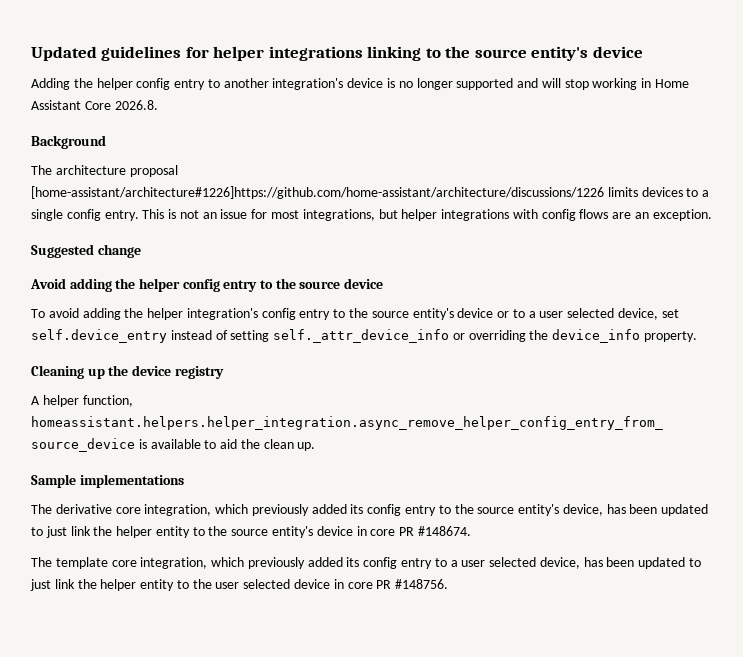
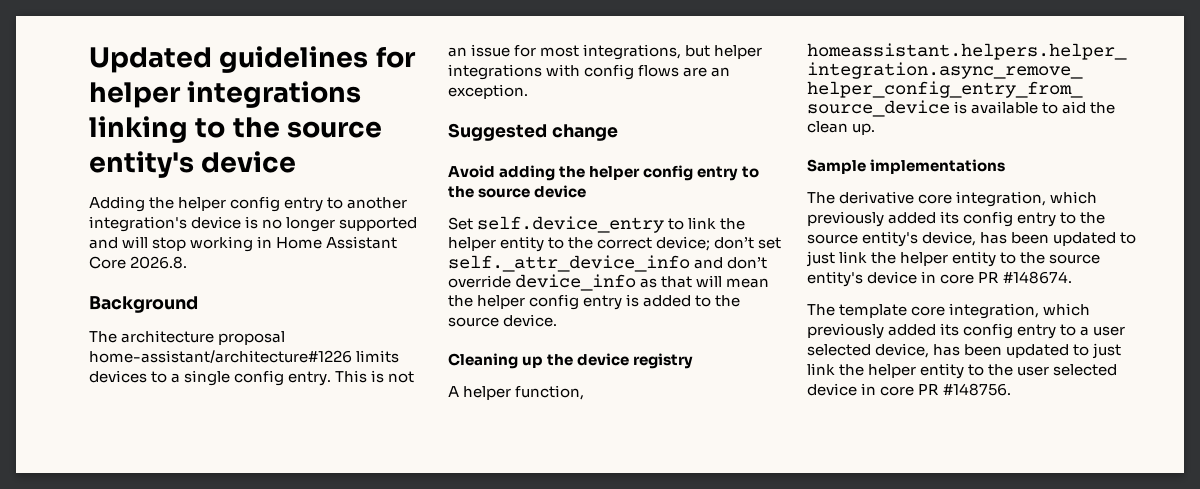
- The architecture proposal [home-assistant/architecture#1226]https://github.com/home-assistant/architecture/discussions/1226 limits devices to a single config entry.
+ The architecture proposal home-assistant/architecture#1226 limits devices to a single config entry.
- To avoid adding the helper integration's config entry to the source entity's device or to a user selected device, set self.device_entry instead of setting self._attr_device_info or overriding the device_info property.
+ Set self.device_entry to link the helper entity to the correct device; don’t set self._attr_device_info and don’t override device_info as that will mean the helper config entry is added to the source device.

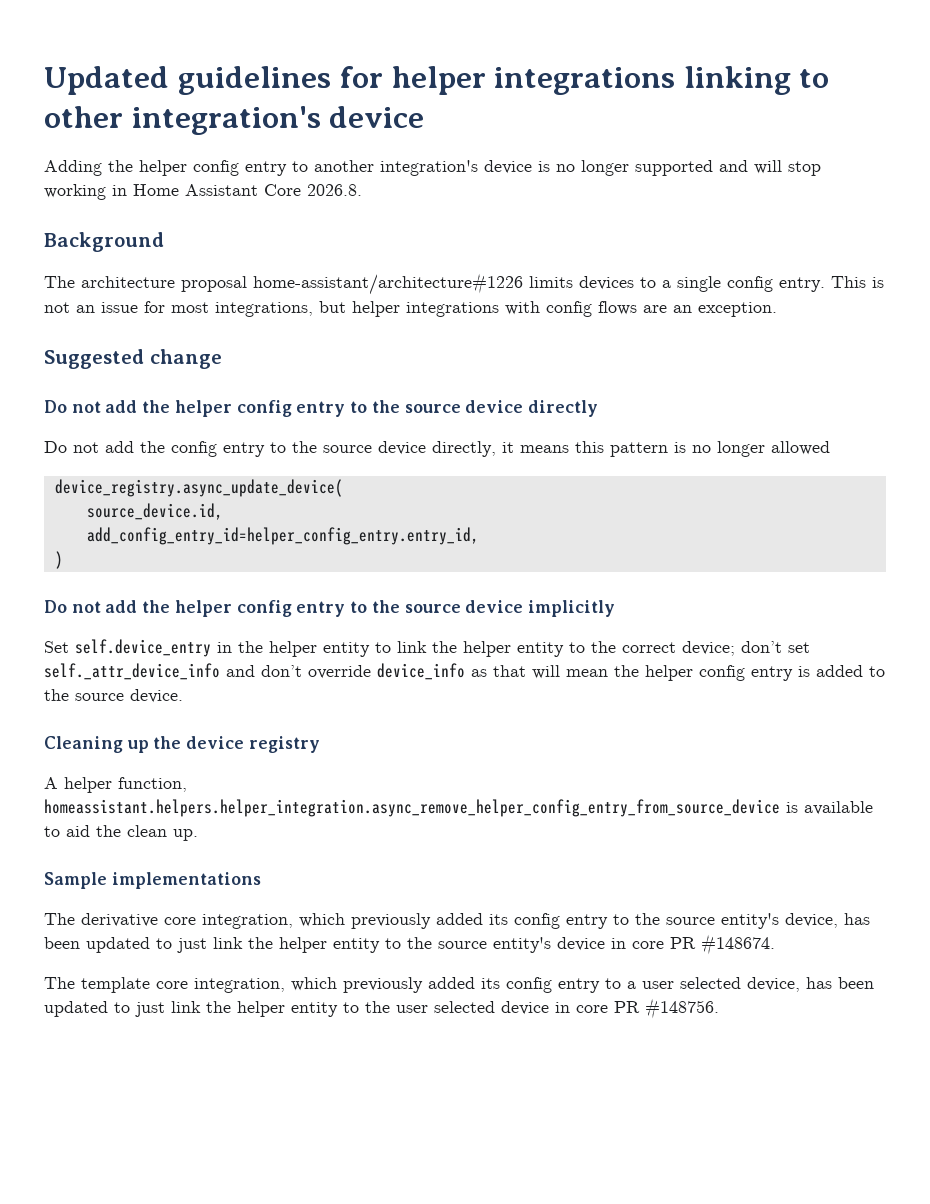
- Updated guidelines for helper integrations linking to the source entity's device
+ Updated guidelines for helper integrations linking to other integration's device
- Avoid adding the helper config entry to the source device
- Set self.device_entry to link the helper entity to the correct device; don’t set self._attr_device_info and don’t override device_info as that will mean the helper config entry is added to the source device.
+ Do not add the helper config entry to the source device directly
+ Do not add the config entry to the source device directly, it means this pattern is no longer allowed
+ device_registry.async_update_device(
+ source_device.id,
+ add_config_entry_id=helper_config_entry.entry_id,
+ )
+ Do not add the helper config entry to the source device implicitly
+ Set self.device_entry in the helper entity to link the helper entity to the correct device; don’t set self._attr_device_info and don’t override device_info as that will mean the helper config entry is added to the source device.

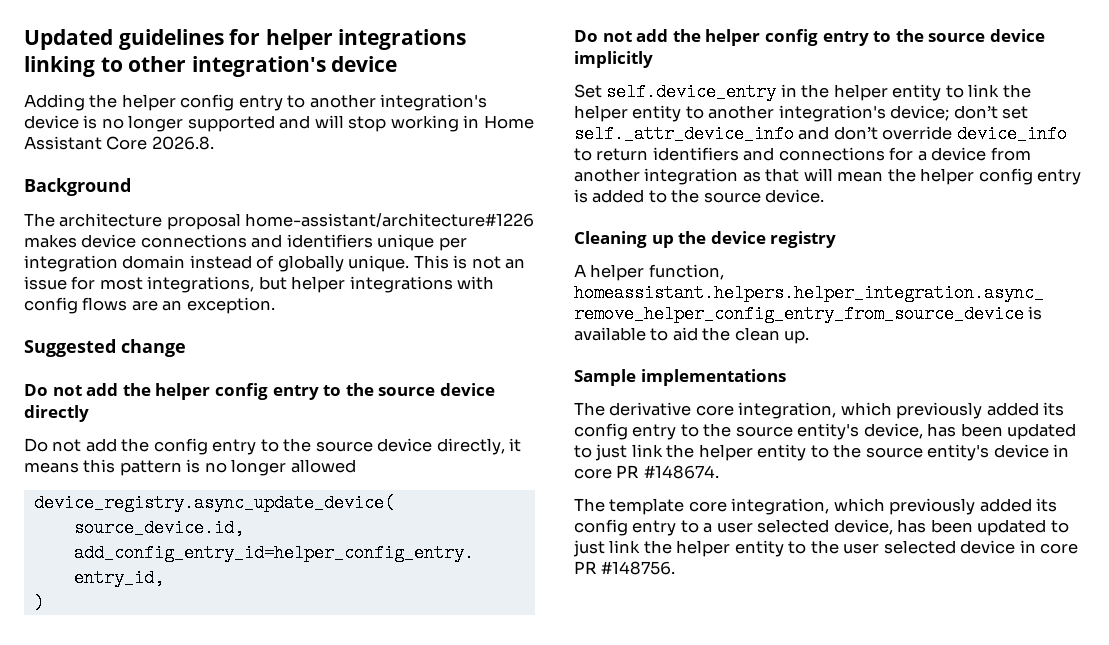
- The architecture proposal home-assistant/architecture#1226 limits devices to a single config entry.
+ The architecture proposal home-assistant/architecture#1226 makes device connections and identifiers unique per integration domain instead of globally unique.
- Set self.device_entry in the helper entity to link the helper entity to the correct device; don’t set self._attr_device_info and don’t override device_info as that will mean the helper config entry is added to the source device.
+ Set self.device_entry in the helper entity to link the helper entity to another integration's device; don’t set self._attr_device_info and don’t override device_info to return identifiers and connections for a device from another integration as that will mean the helper config entry is added to the source device.

